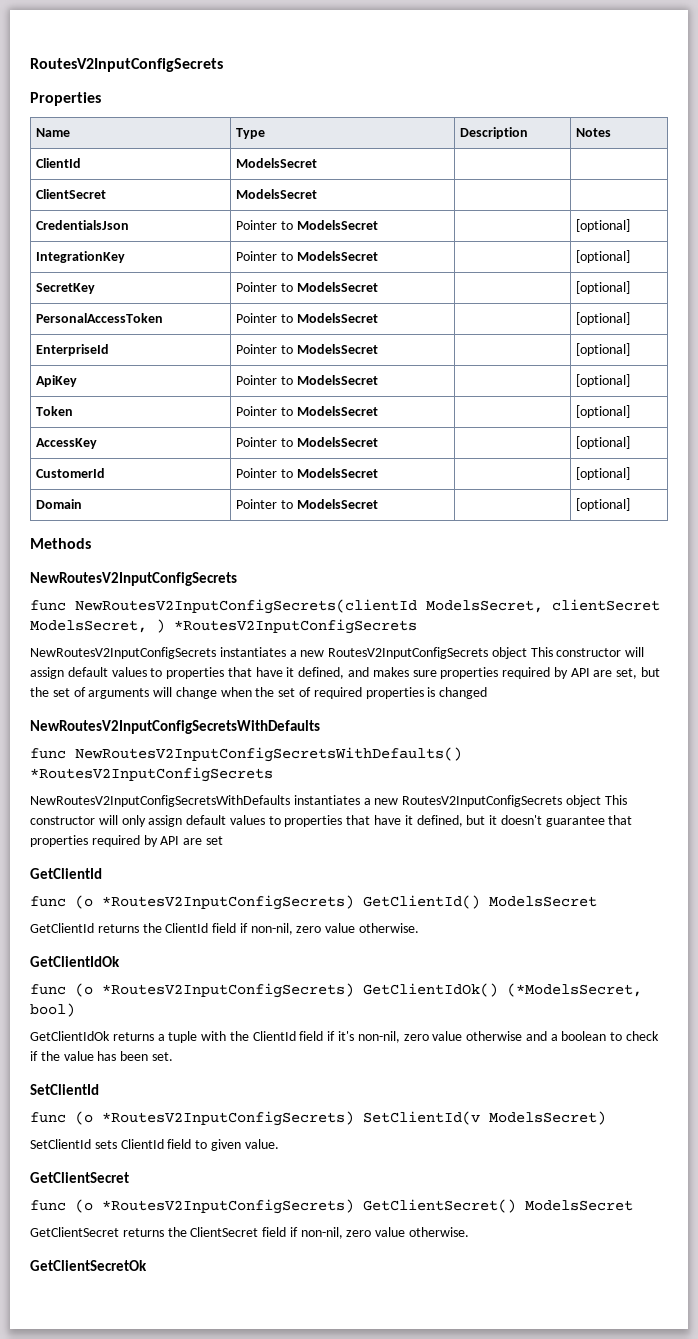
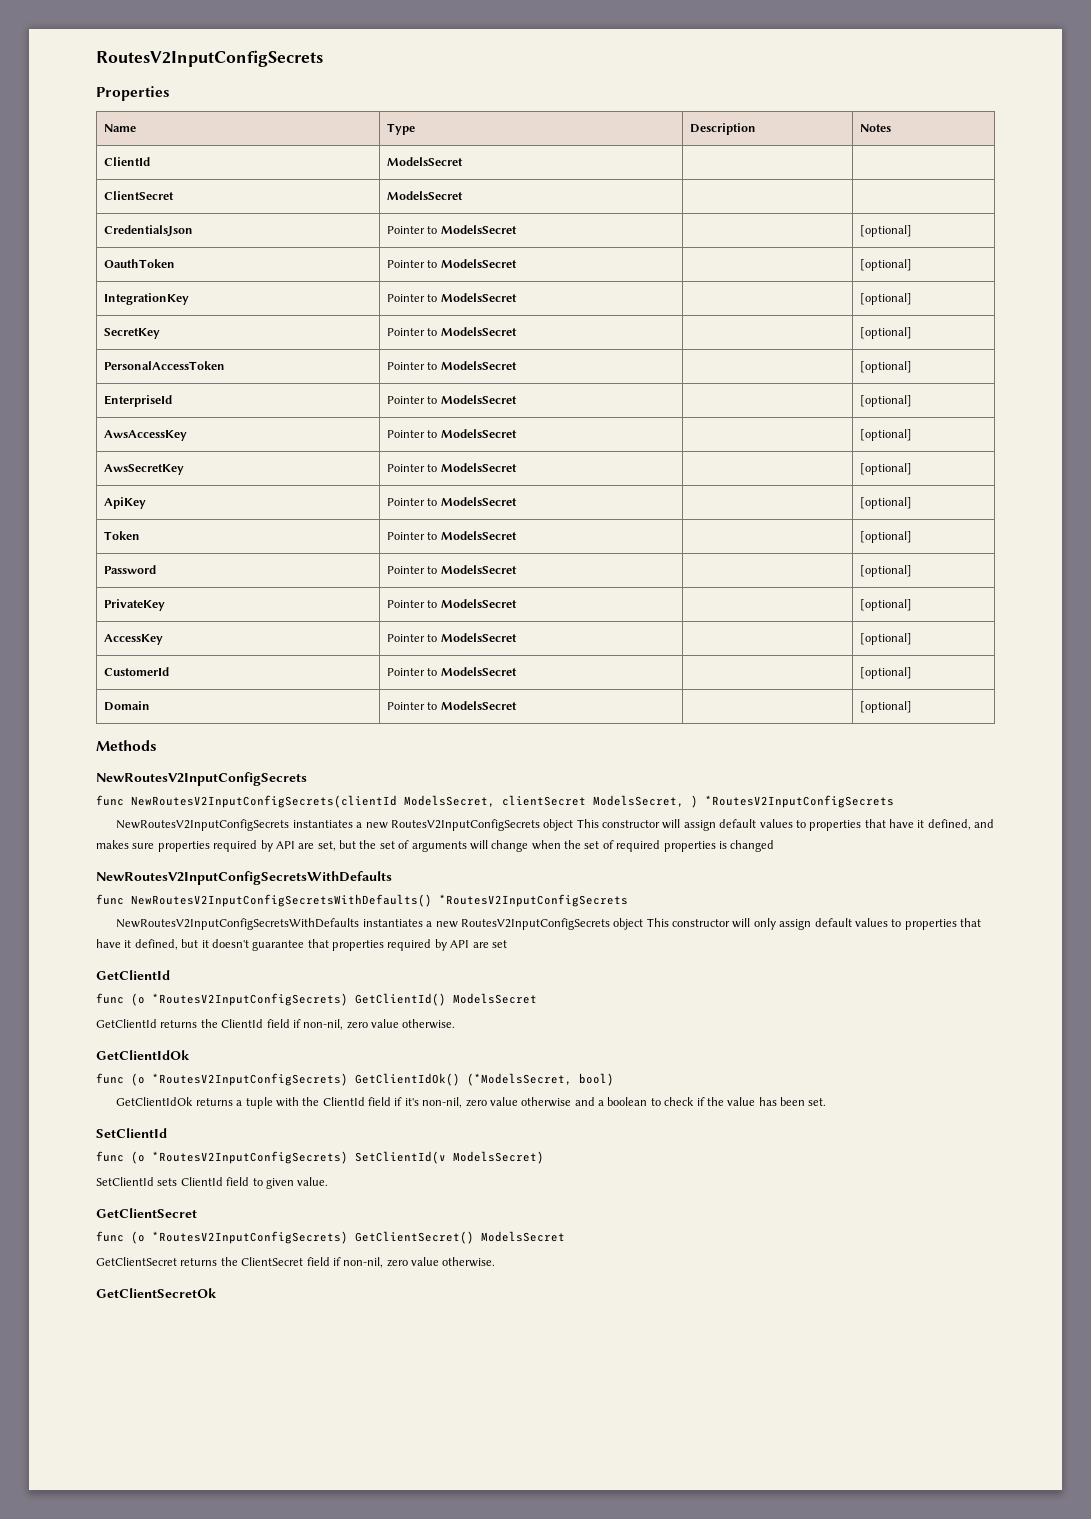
+ OauthToken | Pointer to ModelsSecret | | [optional]
+ AwsAccessKey | Pointer to ModelsSecret | | [optional]
+ AwsSecretKey | Pointer to ModelsSecret | | [optional]
+ Password | Pointer to ModelsSecret | | [optional]
+ PrivateKey | Pointer to ModelsSecret | | [optional]

